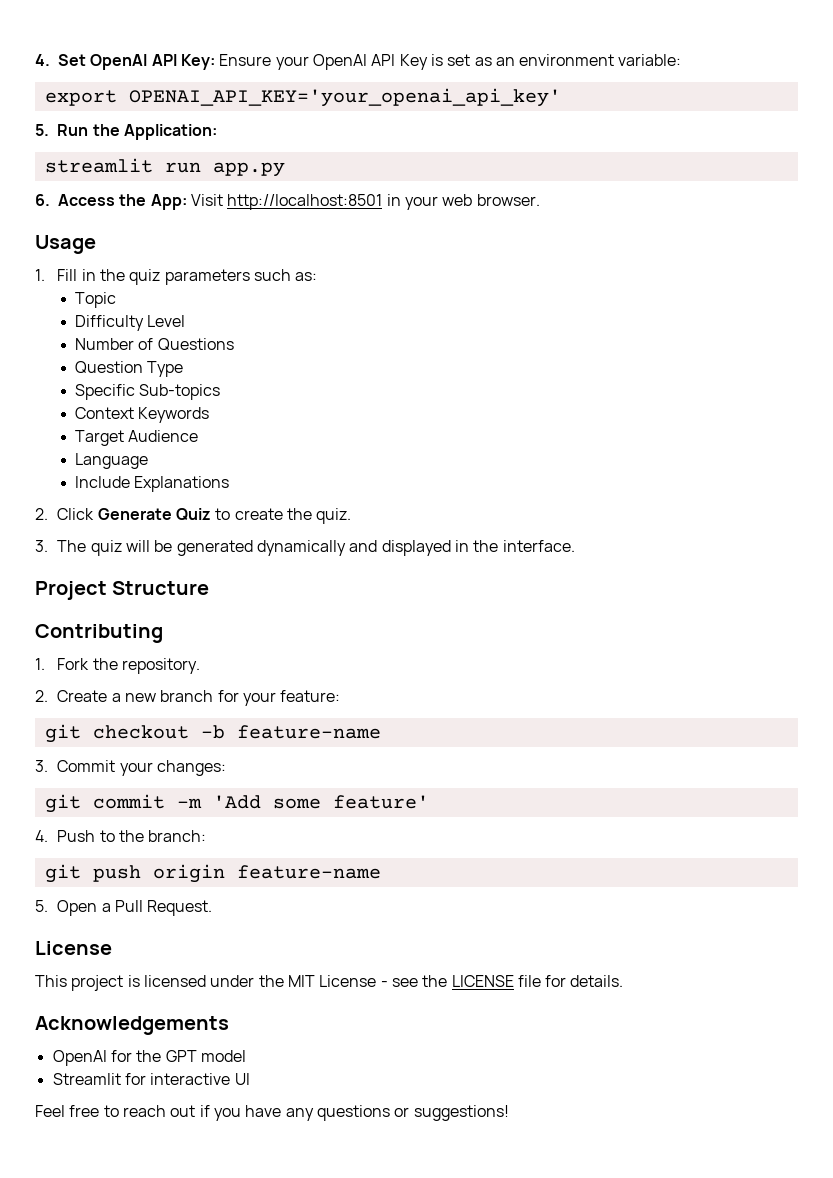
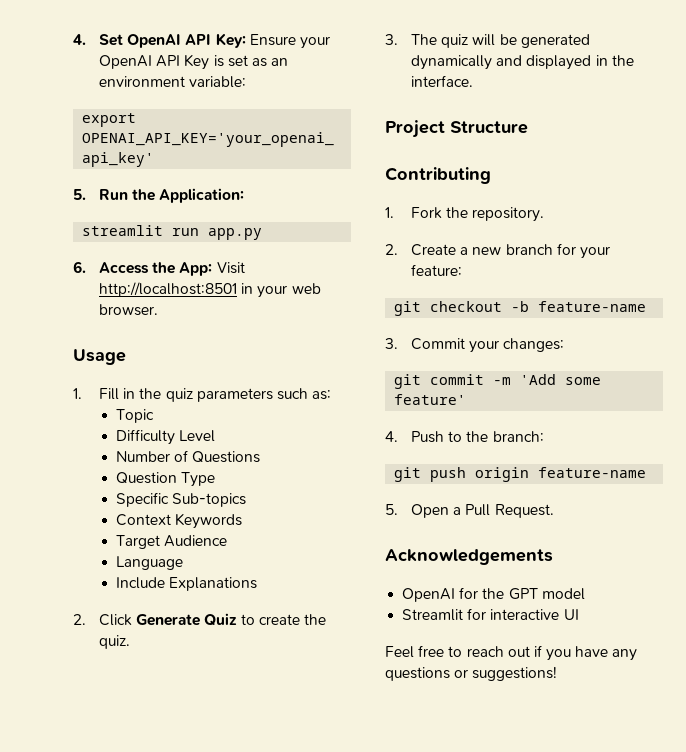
  5. Open a Pull Request.
- License
- This project is licensed under the MIT License - see the LICENSE file for details.

